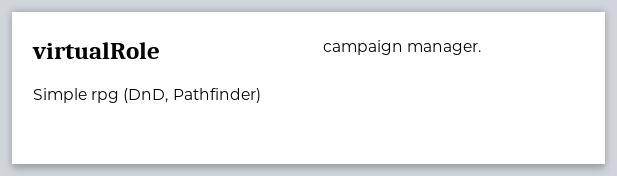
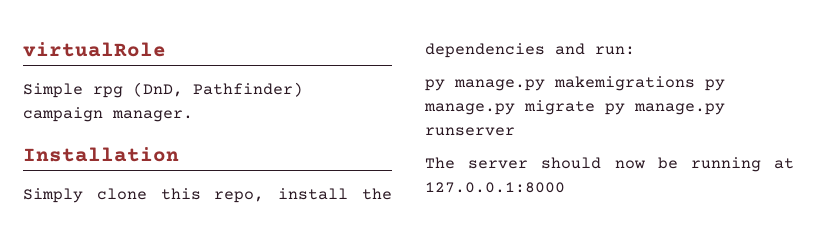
+ Installation
+ Simply clone this repo, install the dependencies and run:
+ py manage.py makemigrations py manage.py migrate py manage.py runserver
+ The server should now be running at 127.0.0.1:8000

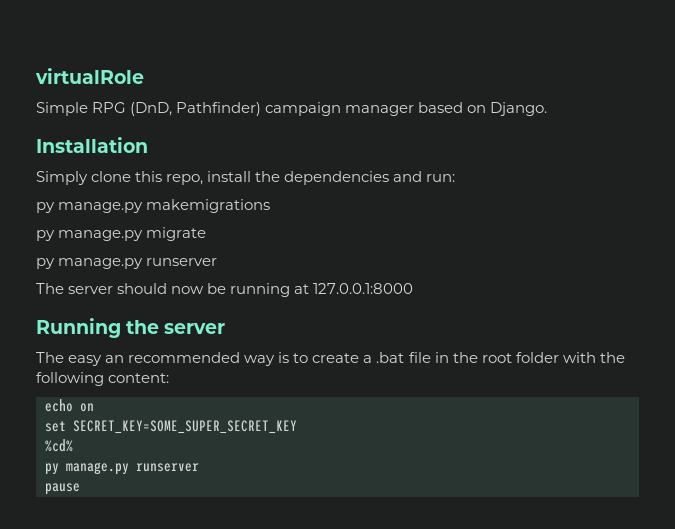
- Simple rpg (DnD, Pathfinder) campaign manager.
+ Simple RPG (DnD, Pathfinder) campaign manager based on Django.
- py manage.py makemigrations py manage.py migrate py manage.py runserver
+ py manage.py makemigrations
+ py manage.py migrate
+ py manage.py runserver
+ Running the server
+ The easy an recommended way is to create a .bat file in the root folder with the following content:
+ echo on
+ set SECRET_KEY=SOME_SUPER_SECRET_KEY
+ %cd%
+ py manage.py runserver
+ pause

